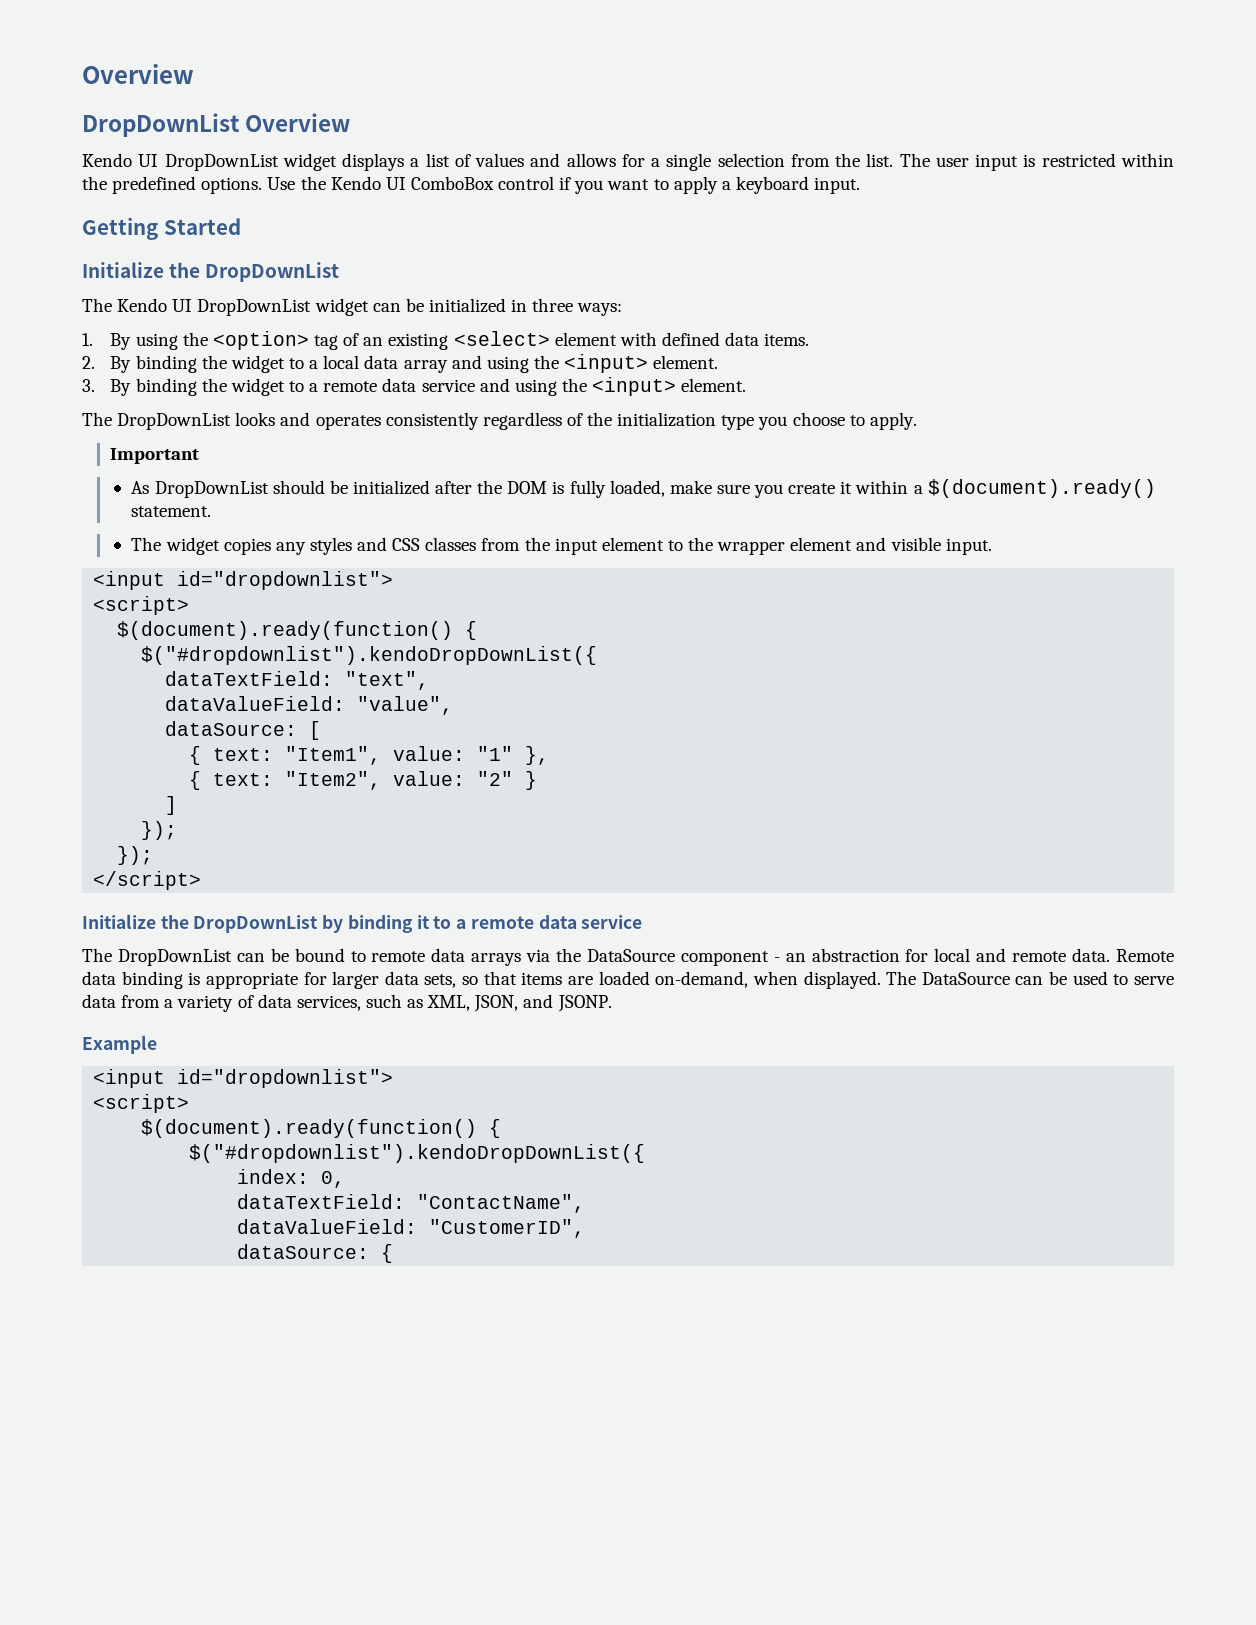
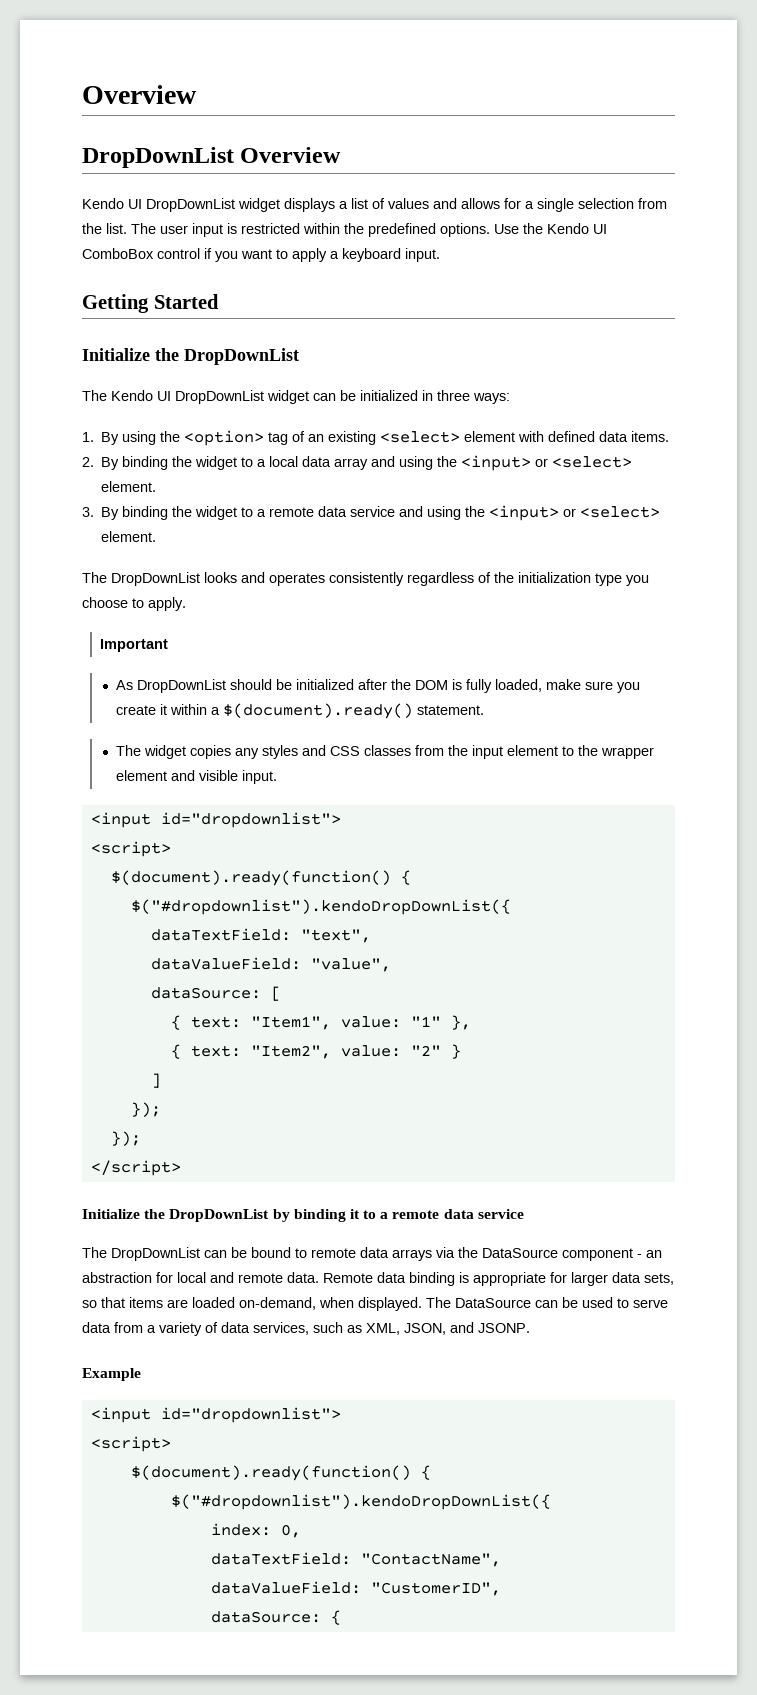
- 2. By binding the widget to a local data array and using the <input> element.
+ 2. By binding the widget to a local data array and using the <input> or <select> element.
- 3. By binding the widget to a remote data service and using the <input> element.
+ 3. By binding the widget to a remote data service and using the <input> or <select> element.

